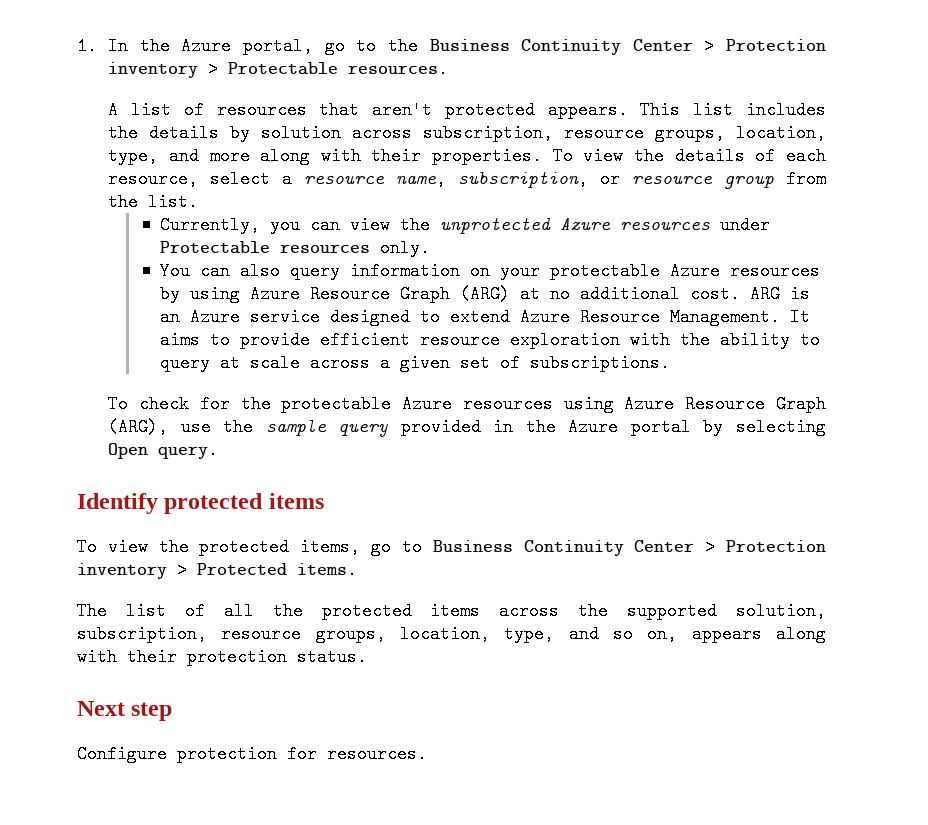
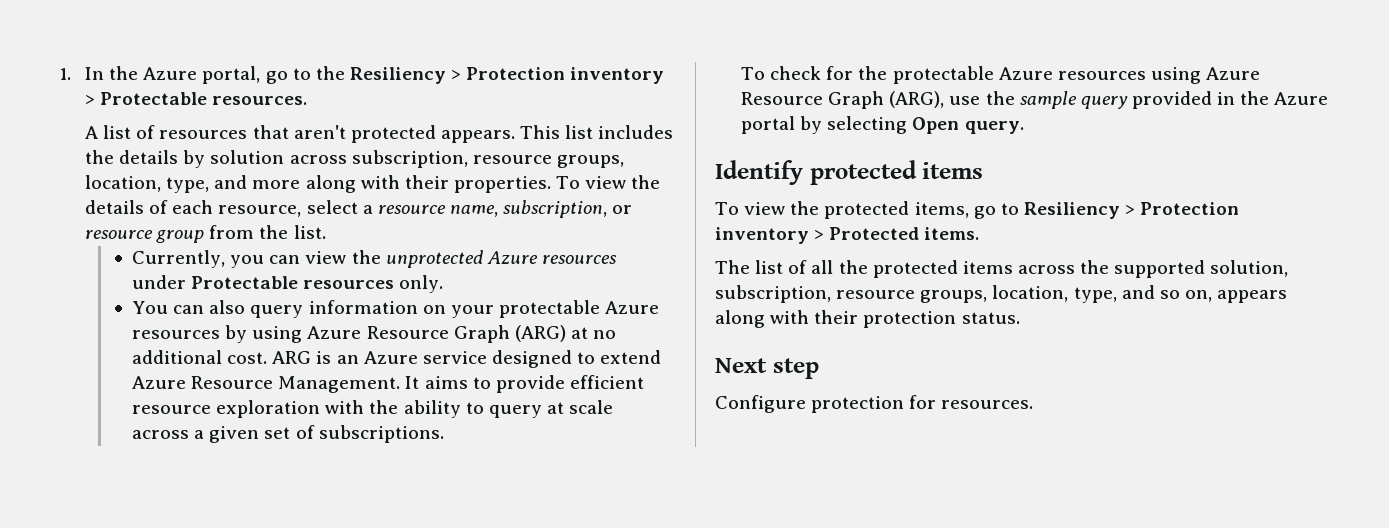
- 1. In the Azure portal, go to the Business Continuity Center > Protection inventory > Protectable resources.
+ 1. In the Azure portal, go to the Resiliency > Protection inventory > Protectable resources.
- To view the protected items, go to Business Continuity Center > Protection inventory > Protected items.
+ To view the protected items, go to Resiliency > Protection inventory > Protected items.

